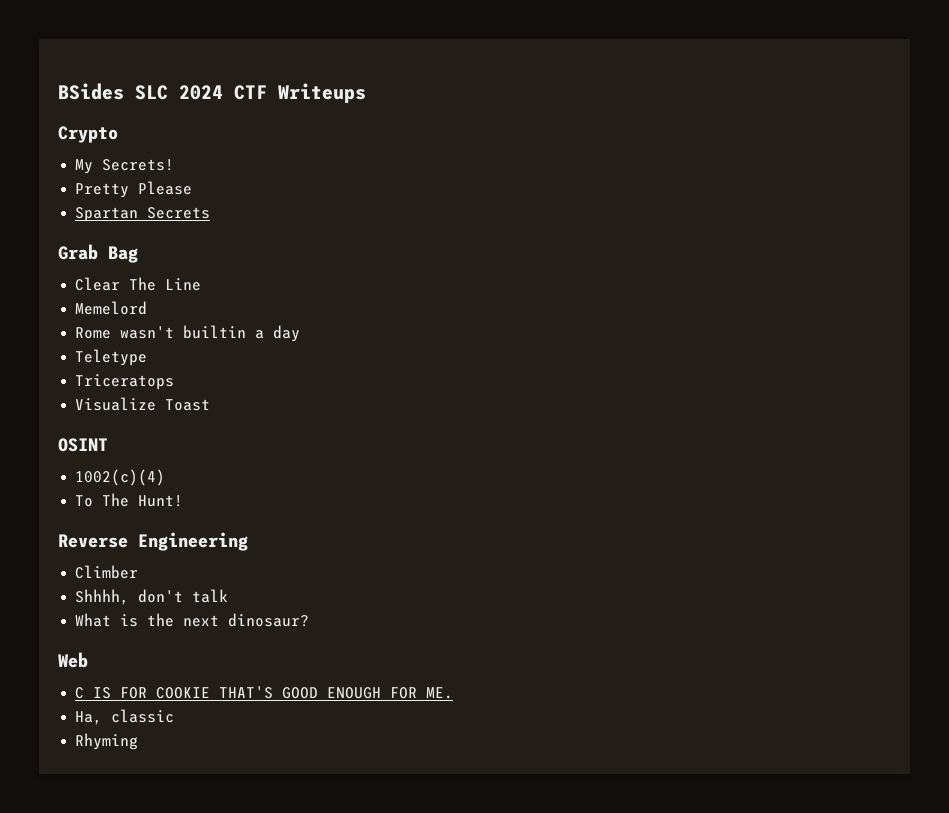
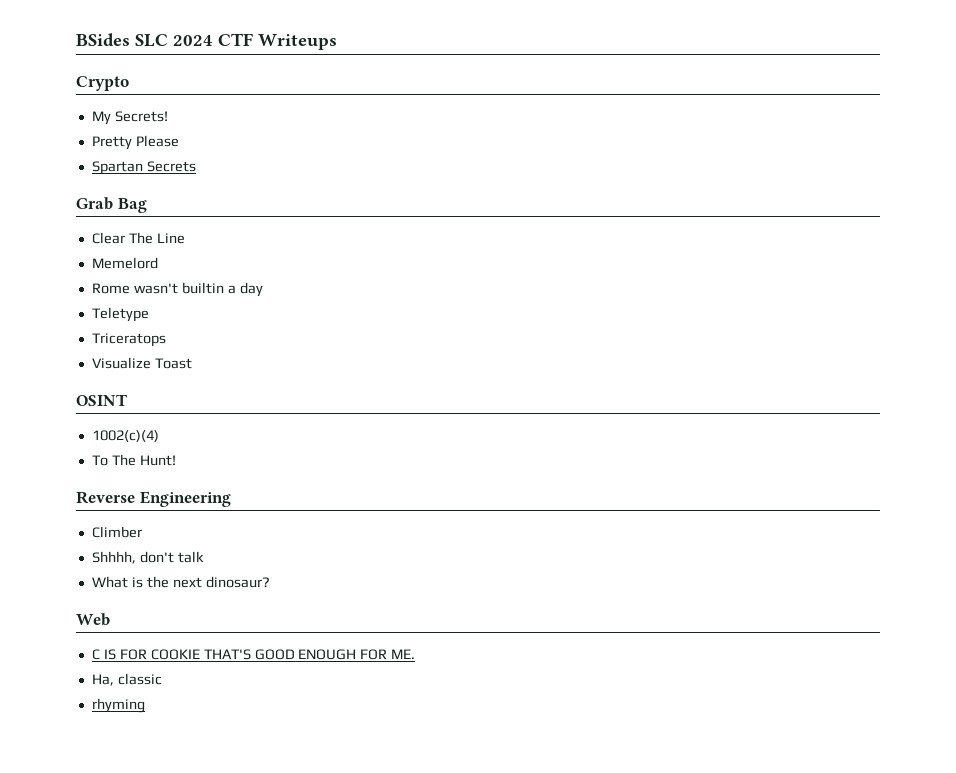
- Rhyming
+ rhyming

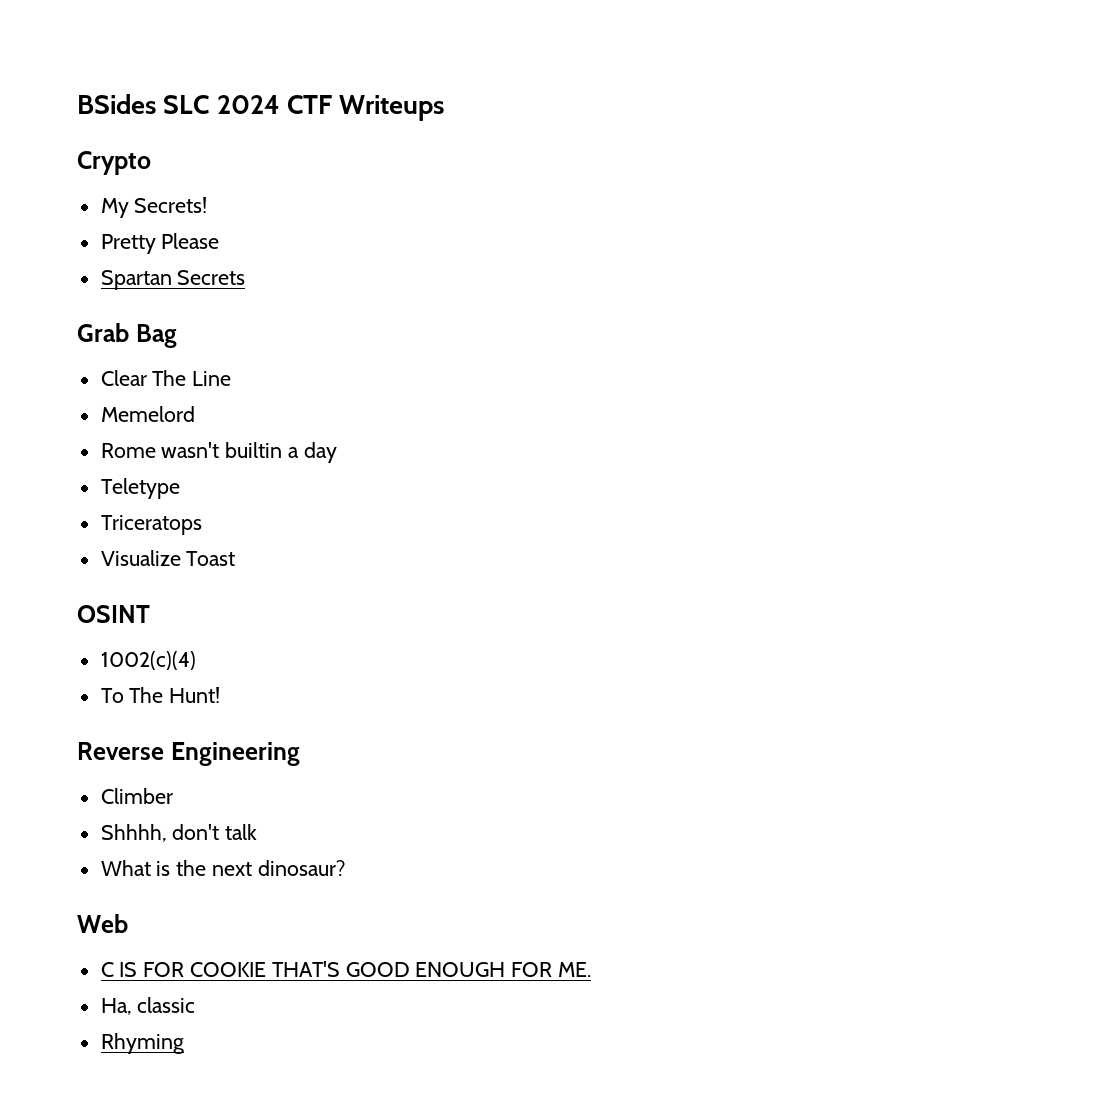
- rhyming
+ Rhyming

